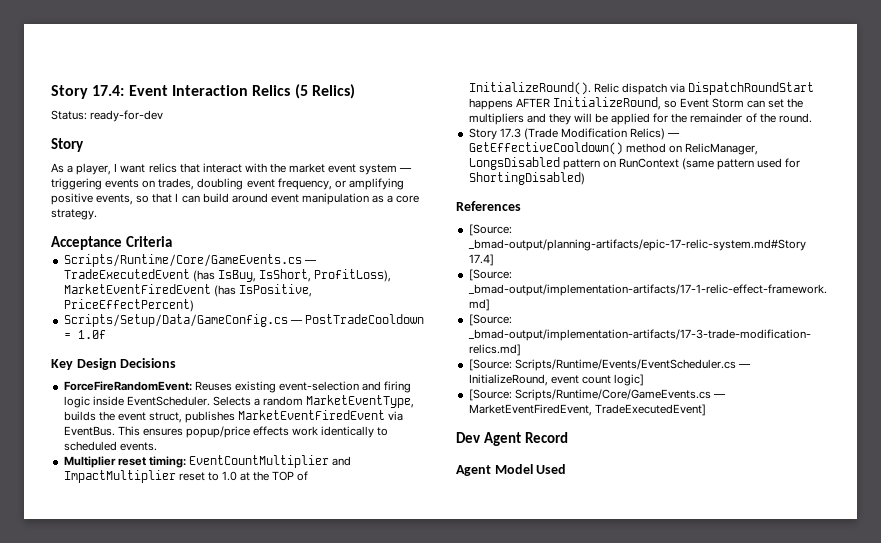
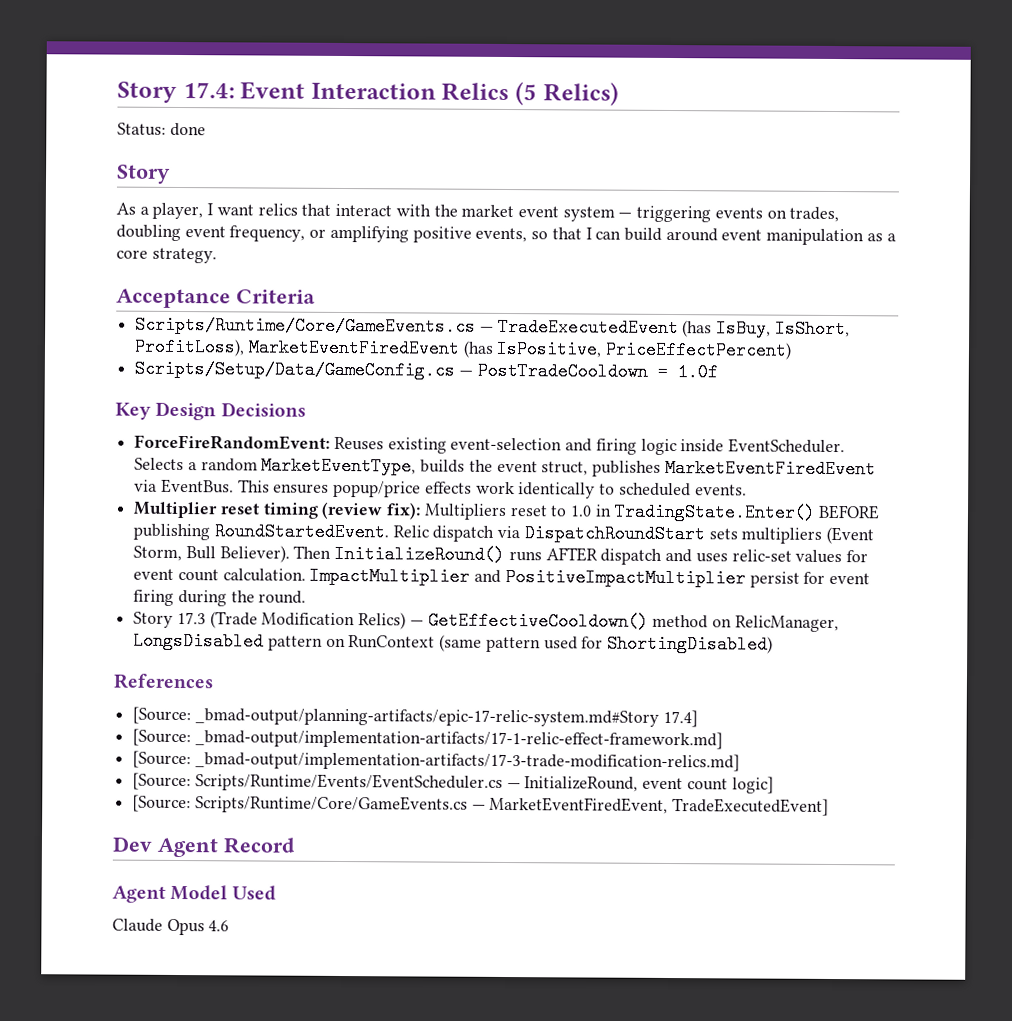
- Status: ready-for-dev
+ Status: done
- Multiplier reset timing: EventCountMultiplier and ImpactMultiplier reset to 1.0 at the TOP of InitializeRound(). Relic dispatch via DispatchRoundStart happens AFTER InitializeRound, so Event Storm can set the multipliers and they will be applied for the remainder of the round.
+ Multiplier reset timing (review fix): Multipliers reset to 1.0 in TradingState.Enter() BEFORE publishing RoundStartedEvent. Relic dispatch via DispatchRoundStart sets multipliers (Event Storm, Bull Believer). Then InitializeRound() runs AFTER dispatch and uses relic-set values for event count calculation. ImpactMultiplier and PositiveImpactMultiplier persist for event firing during the round.
+ Claude Opus 4.6

